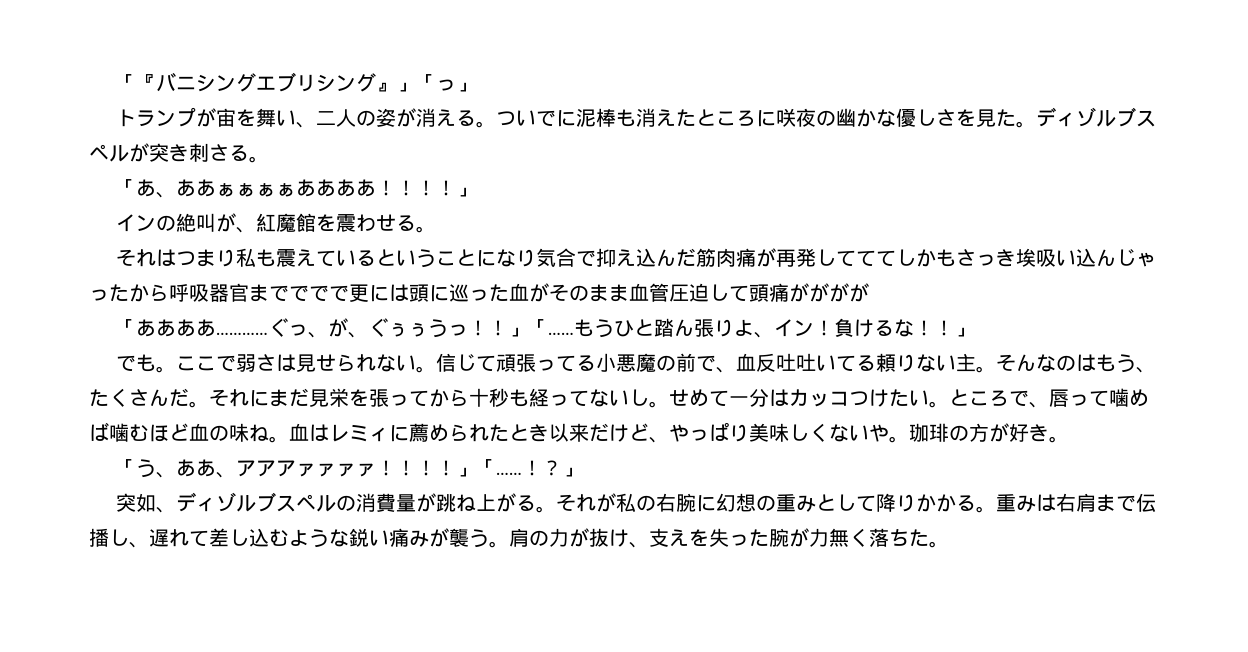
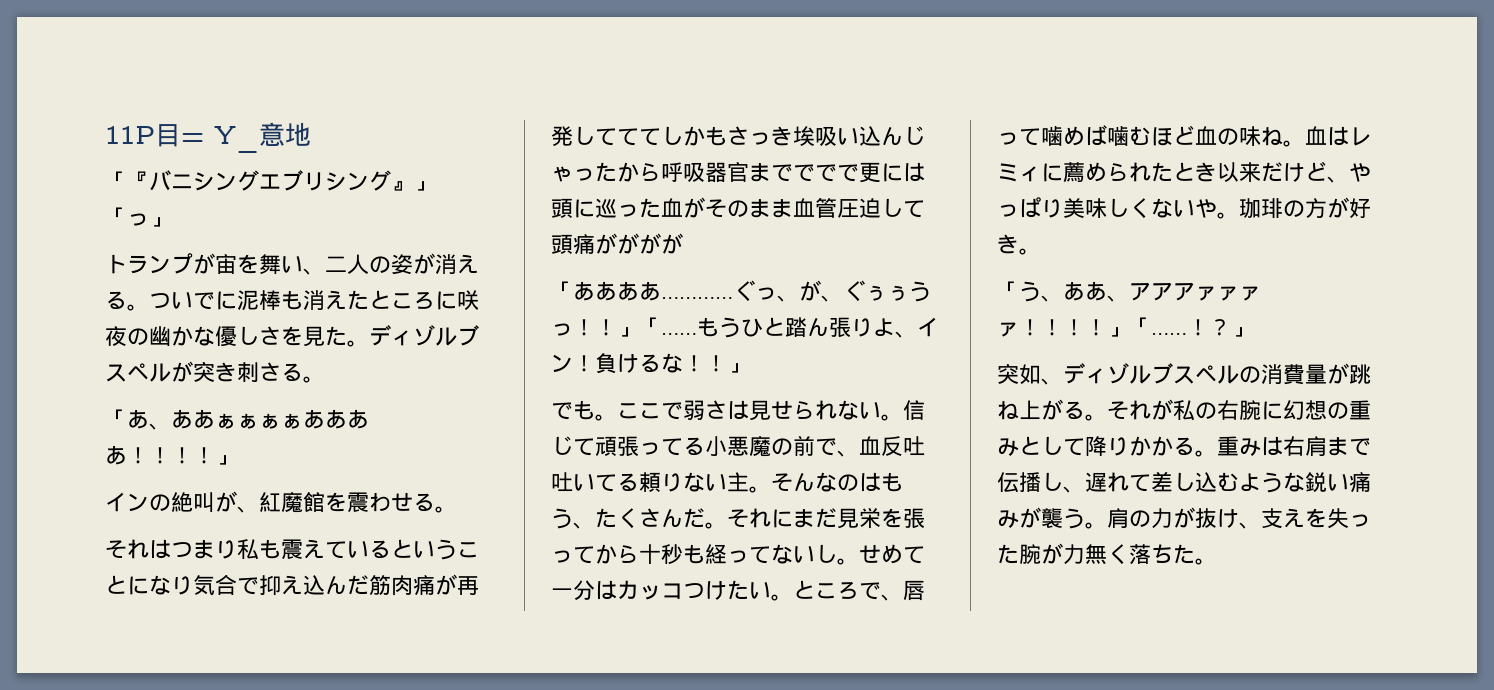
+ 11P目= Y_意地

